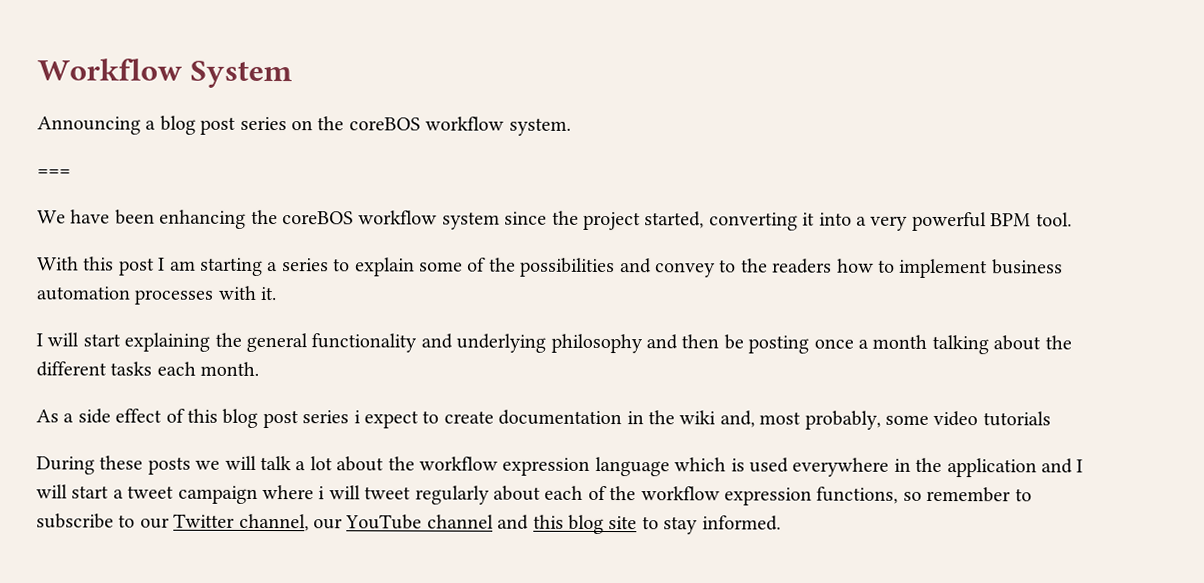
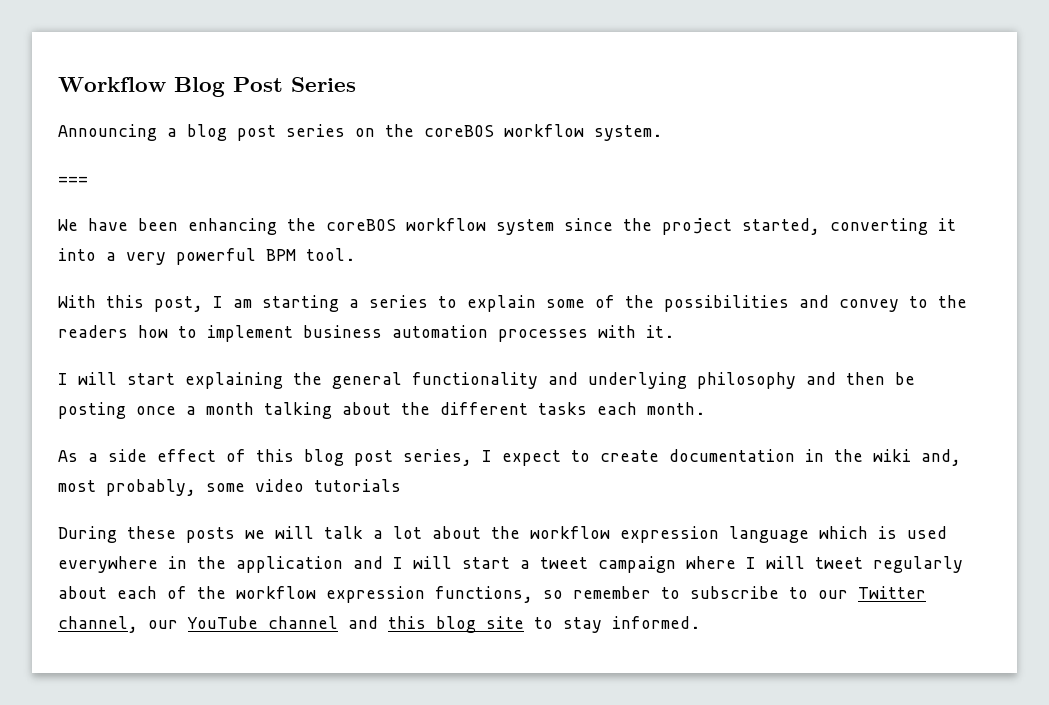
- Workflow System
+ Workflow Blog Post Series
- With this post I am starting a series to explain some of the possibilities and convey to the readers how to implement business automation processes with it.
+ With this post, I am starting a series to explain some of the possibilities and convey to the readers how to implement business automation processes with it.
- As a side effect of this blog post series i expect to create documentation in the wiki and, most probably, some video tutorials
+ As a side effect of this blog post series, I expect to create documentation in the wiki and, most probably, some video tutorials
- During these posts we will talk a lot about the workflow expression language which is used everywhere in the application and I will start a tweet campaign where i will tweet regularly about each of the workflow expression functions, so remember to subscribe to our Twitter channel, our YouTube channel and this blog site to stay informed.
+ During these posts we will talk a lot about the workflow expression language which is used everywhere in the application and I will start a tweet campaign where I will tweet regularly about each of the workflow expression functions, so remember to subscribe to our Twitter channel, our YouTube channel and this blog site to stay informed.

